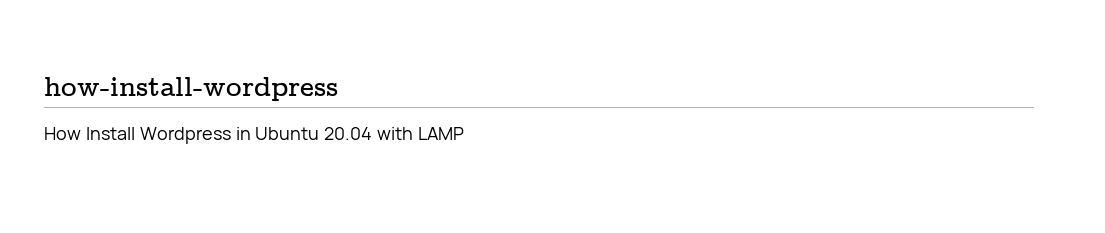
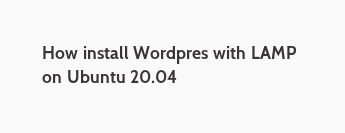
- how-install-wordpress
- How Install Wordpress in Ubuntu 20.04 with LAMP
+ How install Wordpres with LAMP on Ubuntu 20.04

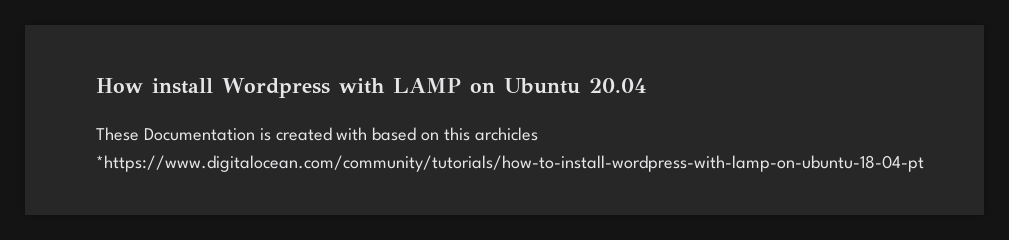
- How install Wordpres with LAMP on Ubuntu 20.04
+ How install Wordpress with LAMP on Ubuntu 20.04
+ These Documentation is created with based on this archicles *https://www.digitalocean.com/community/tutorials/how-to-install-wordpress-with-lamp-on-ubuntu-18-04-pt

